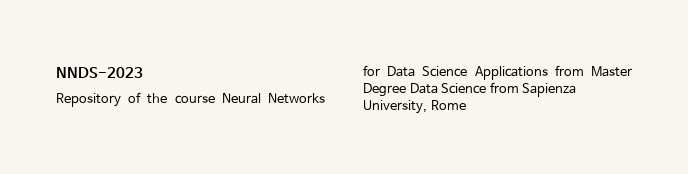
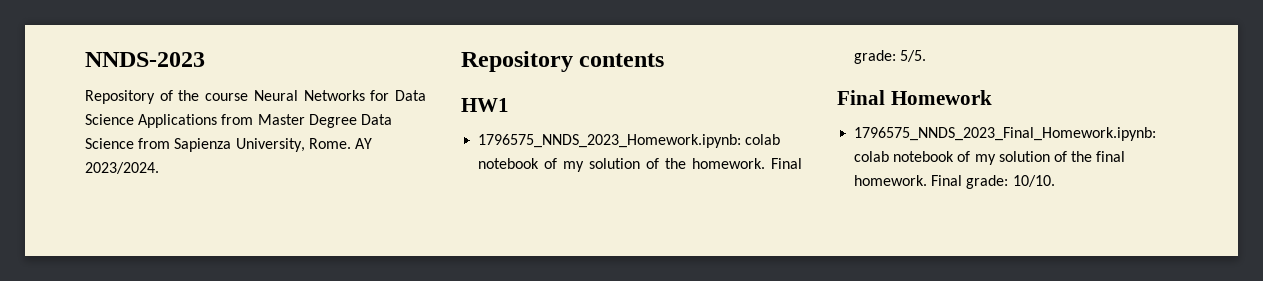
- Repository of the course Neural Networks for Data Science Applications from Master Degree Data Science from Sapienza University, Rome
+ Repository of the course Neural Networks for Data Science Applications from Master Degree Data Science from Sapienza University, Rome. AY 2023/2024.
+ Repository contents
+ HW1
+ 1796575_NNDS_2023_Homework.ipynb: colab notebook of my solution of the homework. Final grade: 5/5.
+ Final Homework
+ 1796575_NNDS_2023_Final_Homework.ipynb: colab notebook of my solution of the final homework. Final grade: 10/10.

